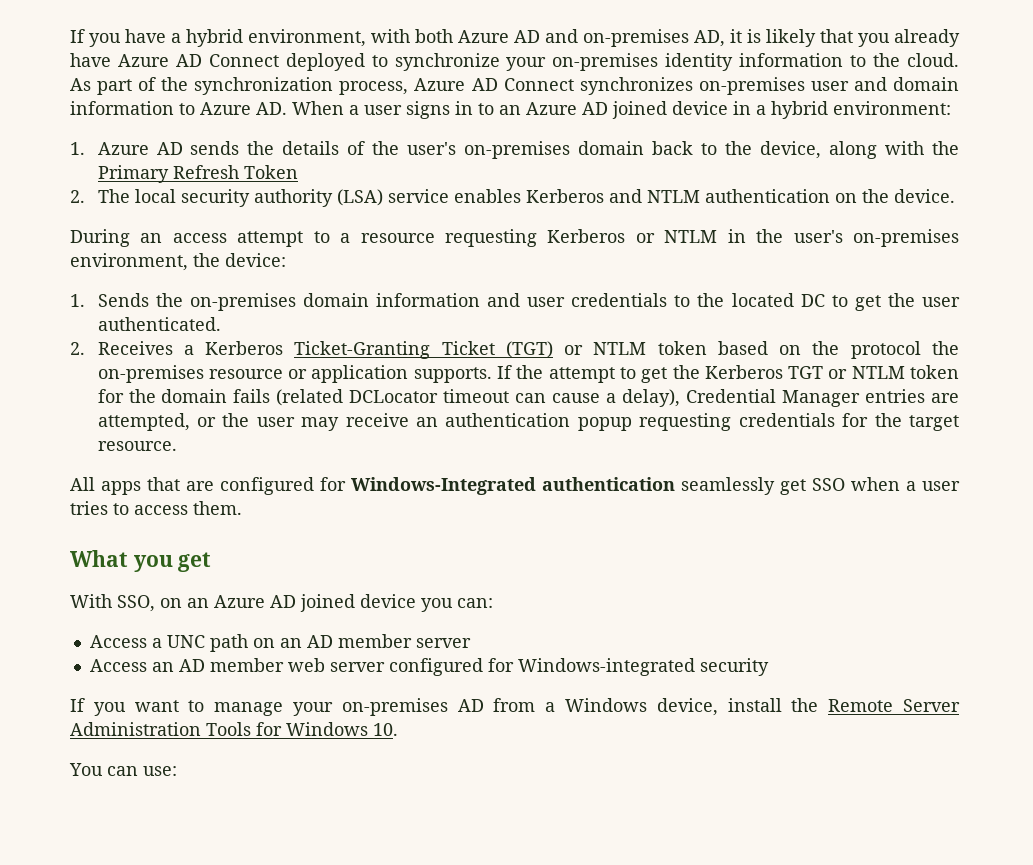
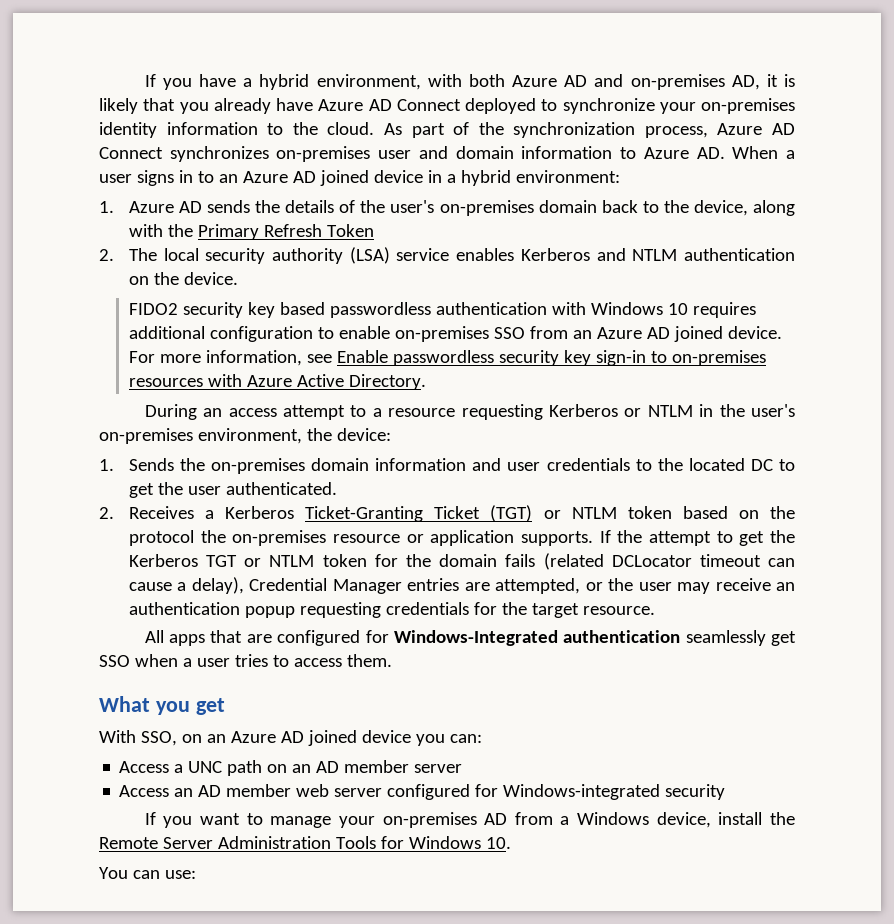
+ FIDO2 security key based passwordless authentication with Windows 10 requires additional configuration to enable on-premises SSO from an Azure AD joined device. For more information, see Enable passwordless security key sign-in to on-premises resources with Azure Active Directory.

